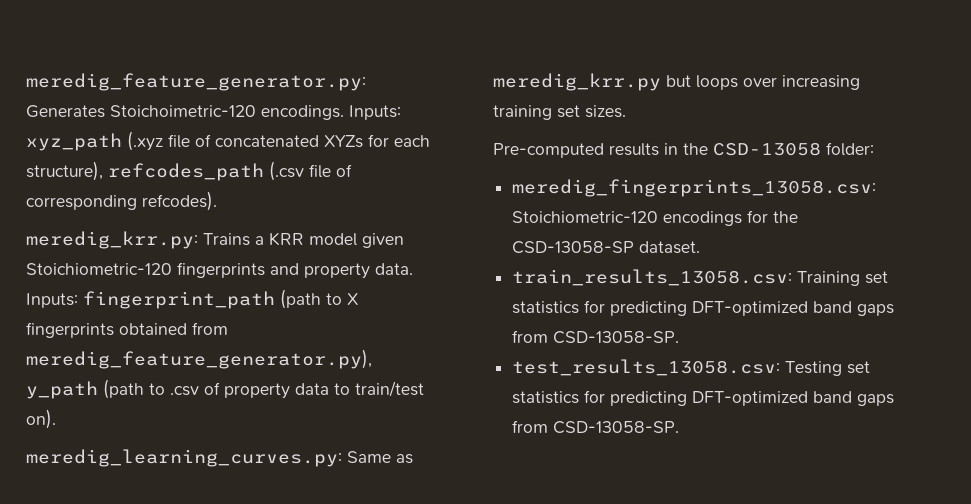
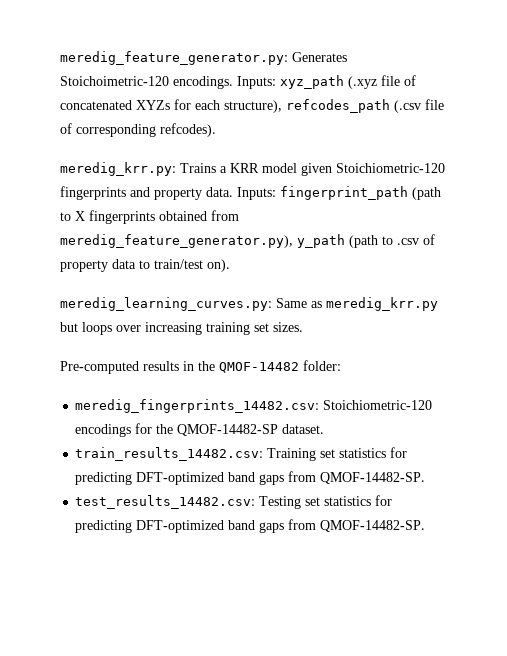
- Pre-computed results in the CSD-13058 folder:
+ Pre-computed results in the QMOF-14482 folder:
- meredig_fingerprints_13058.csv: Stoichiometric-120 encodings for the CSD-13058-SP dataset.
+ meredig_fingerprints_14482.csv: Stoichiometric-120 encodings for the QMOF-14482-SP dataset.
- train_results_13058.csv: Training set statistics for predicting DFT-optimized band gaps from CSD-13058-SP.
- test_results_13058.csv: Testing set statistics for predicting DFT-optimized band gaps from CSD-13058-SP.
+ train_results_14482.csv: Training set statistics for predicting DFT-optimized band gaps from QMOF-14482-SP.
+ test_results_14482.csv: Testing set statistics for predicting DFT-optimized band gaps from QMOF-14482-SP.

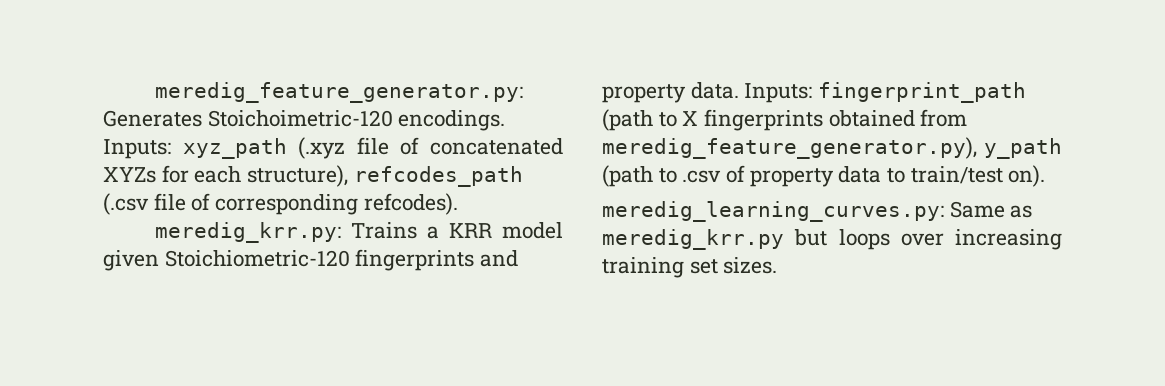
- Pre-computed results in the QMOF-14482 folder:
- meredig_fingerprints_14482.csv: Stoichiometric-120 encodings for the QMOF-14482-SP dataset.
- train_results_14482.csv: Training set statistics for predicting DFT-optimized band gaps from QMOF-14482-SP.
- test_results_14482.csv: Testing set statistics for predicting DFT-optimized band gaps from QMOF-14482-SP.

